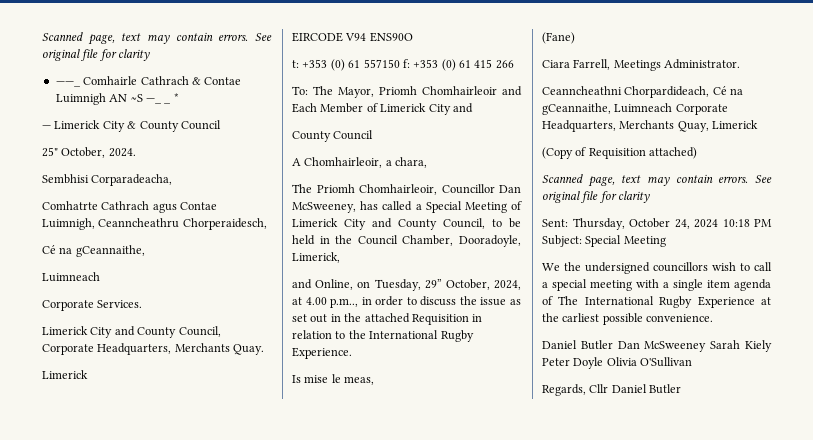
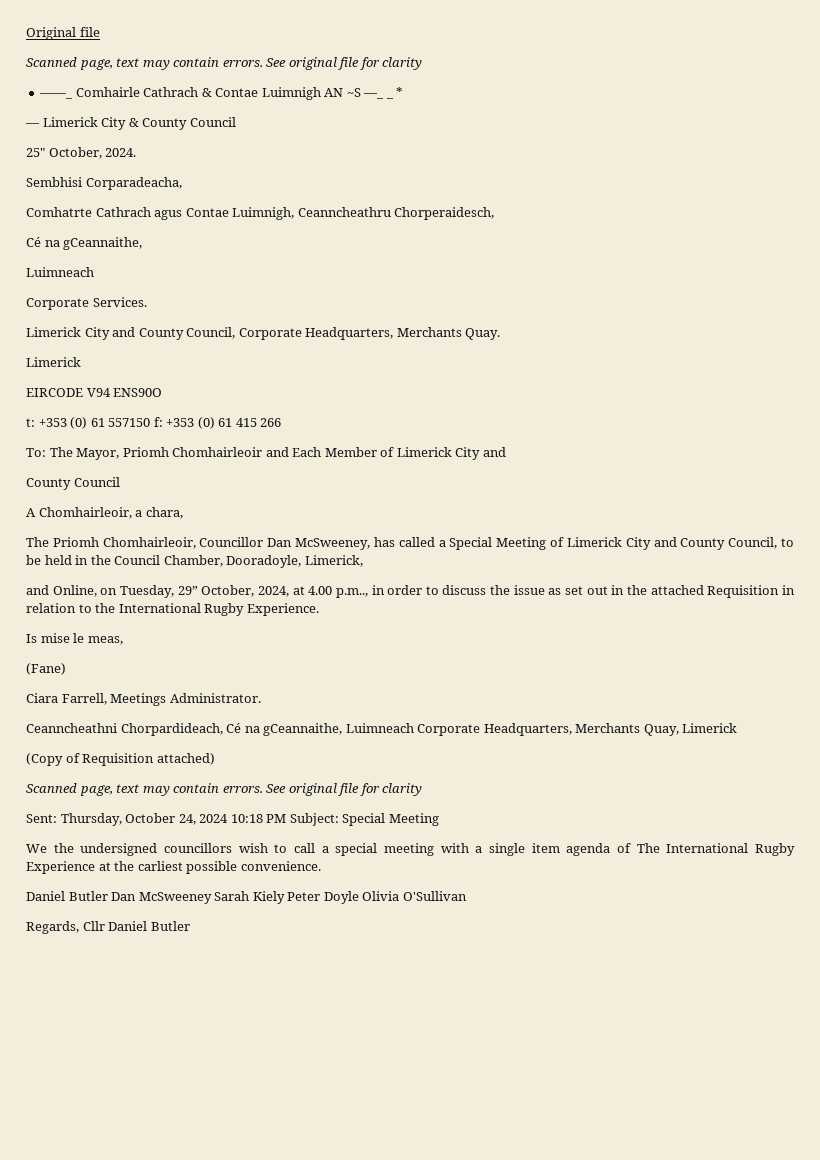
+ Original file

